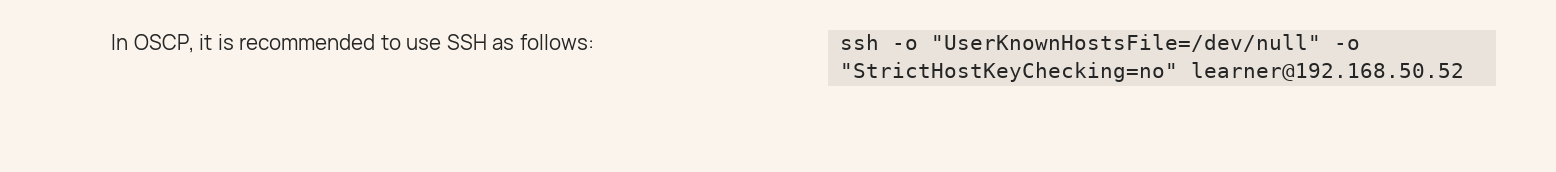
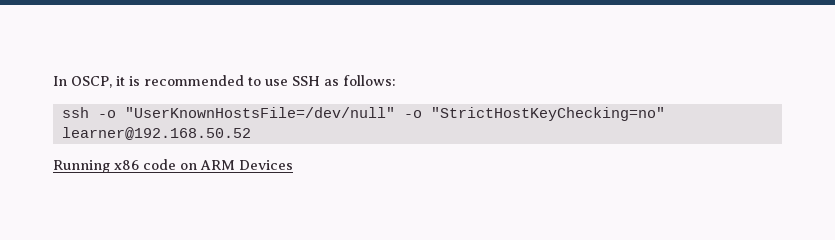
+ Running x86 code on ARM Devices

